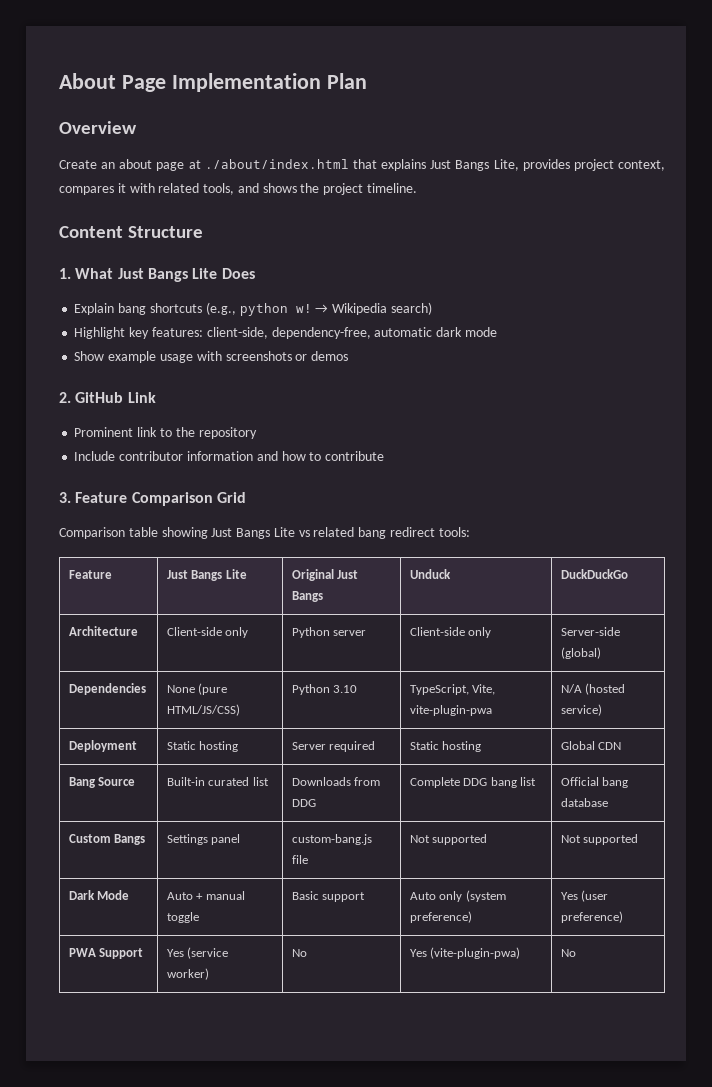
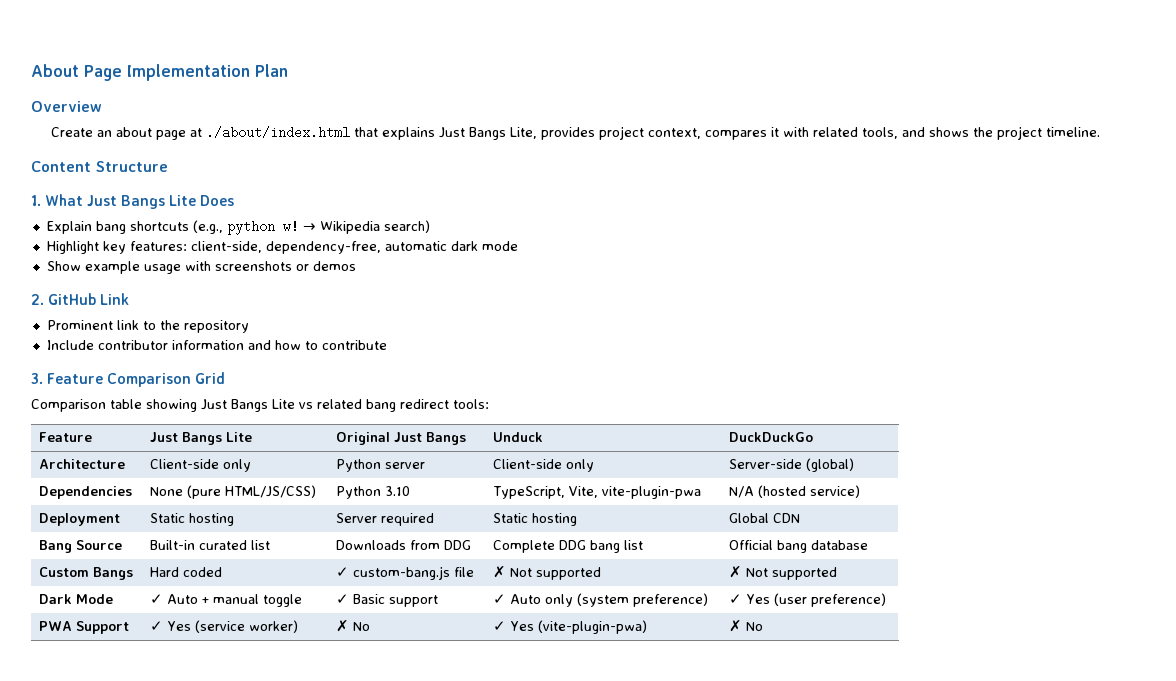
- Custom Bangs | Settings panel | custom-bang.js file | Not supported | Not supported
+ Custom Bangs | Hard coded | ✓ custom-bang.js file | ✗ Not supported | ✗ Not supported
- Dark Mode | Auto + manual toggle | Basic support | Auto only (system preference) | Yes (user preference)
+ Dark Mode | ✓ Auto + manual toggle | ✓ Basic support | ✓ Auto only (system preference) | ✓ Yes (user preference)
- PWA Support | Yes (service worker) | No | Yes (vite-plugin-pwa) | No
+ PWA Support | ✓ Yes (service worker) | ✗ No | ✓ Yes (vite-plugin-pwa) | ✗ No

